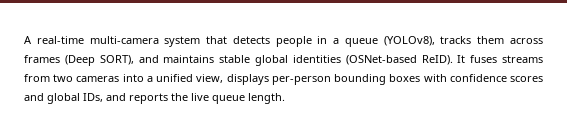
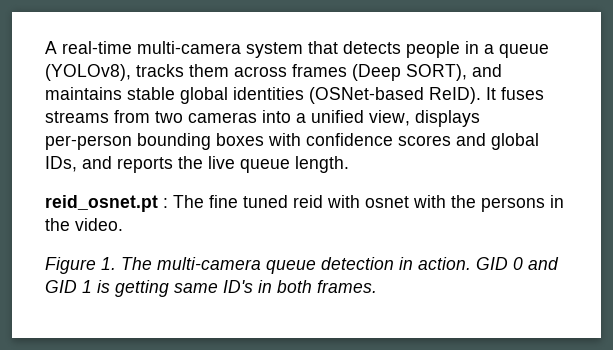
+ reid_osnet.pt : The fine tuned reid with osnet with the persons in the video.
+ Figure 1. The multi-camera queue detection in action. GID 0 and GID 1 is getting same ID's in both frames.

